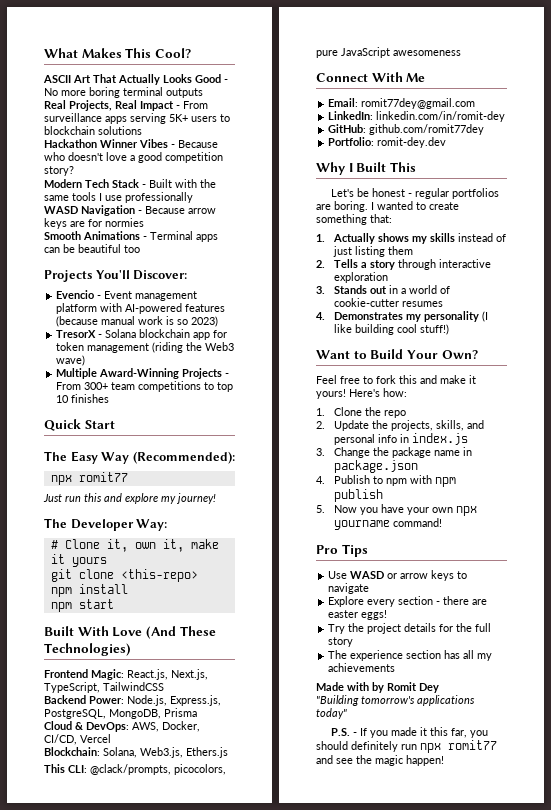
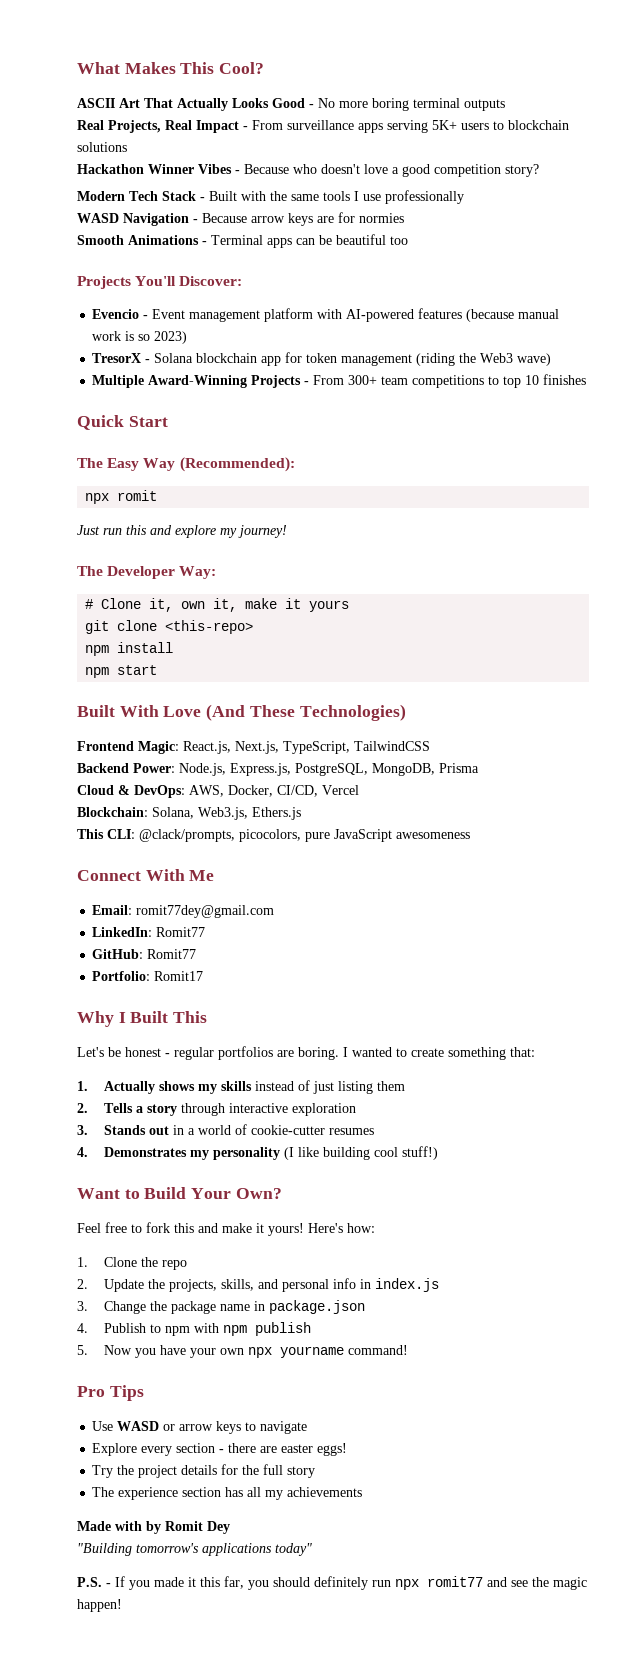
  The Easy Way (Recommended):
- npx romit77
+ npx romit
- LinkedIn: linkedin.com/in/romit-dey
+ LinkedIn: Romit77
- GitHub: github.com/romit77dey
+ GitHub: Romit77
- Portfolio: romit-dey.dev
+ Portfolio: Romit17

